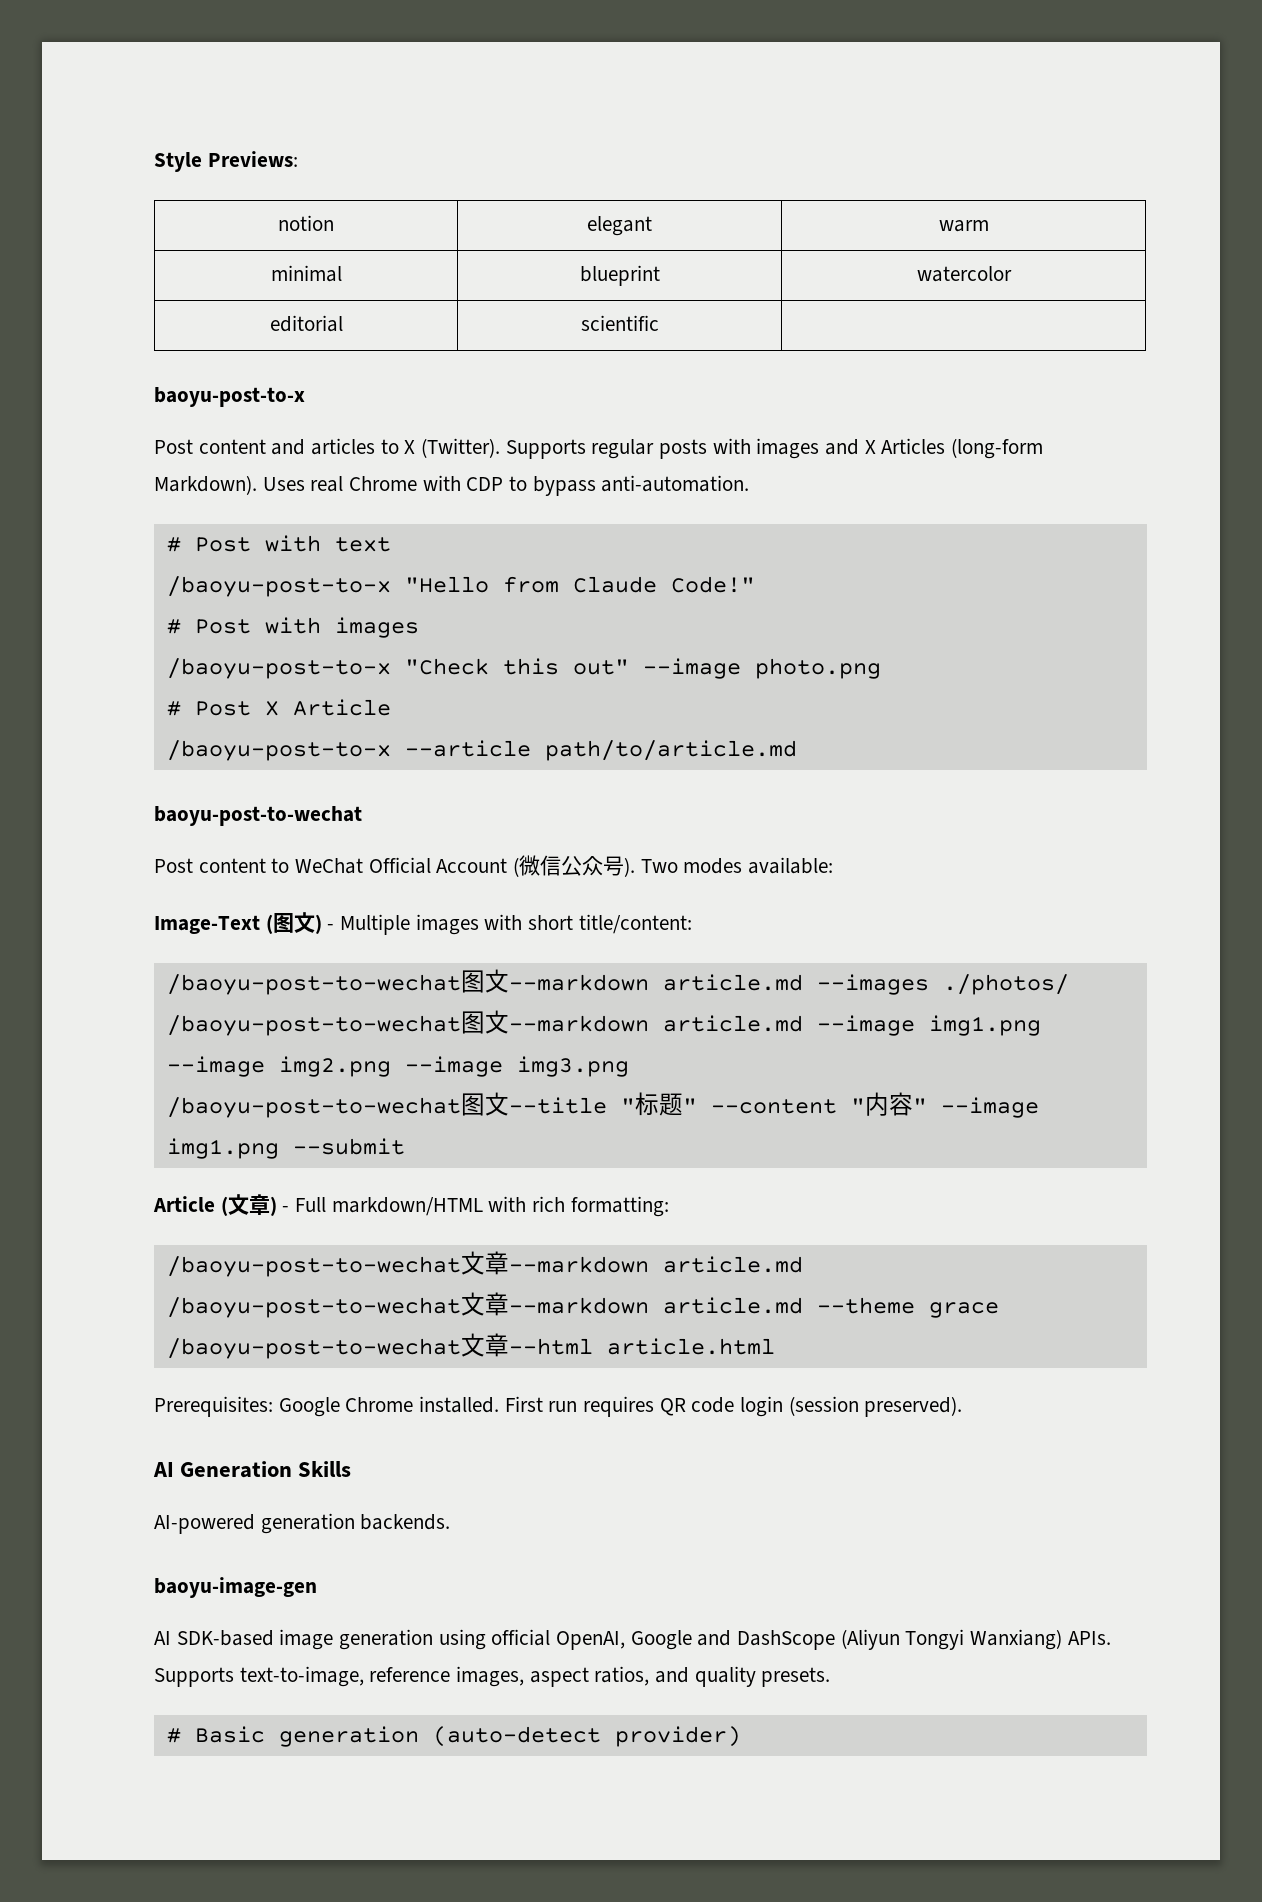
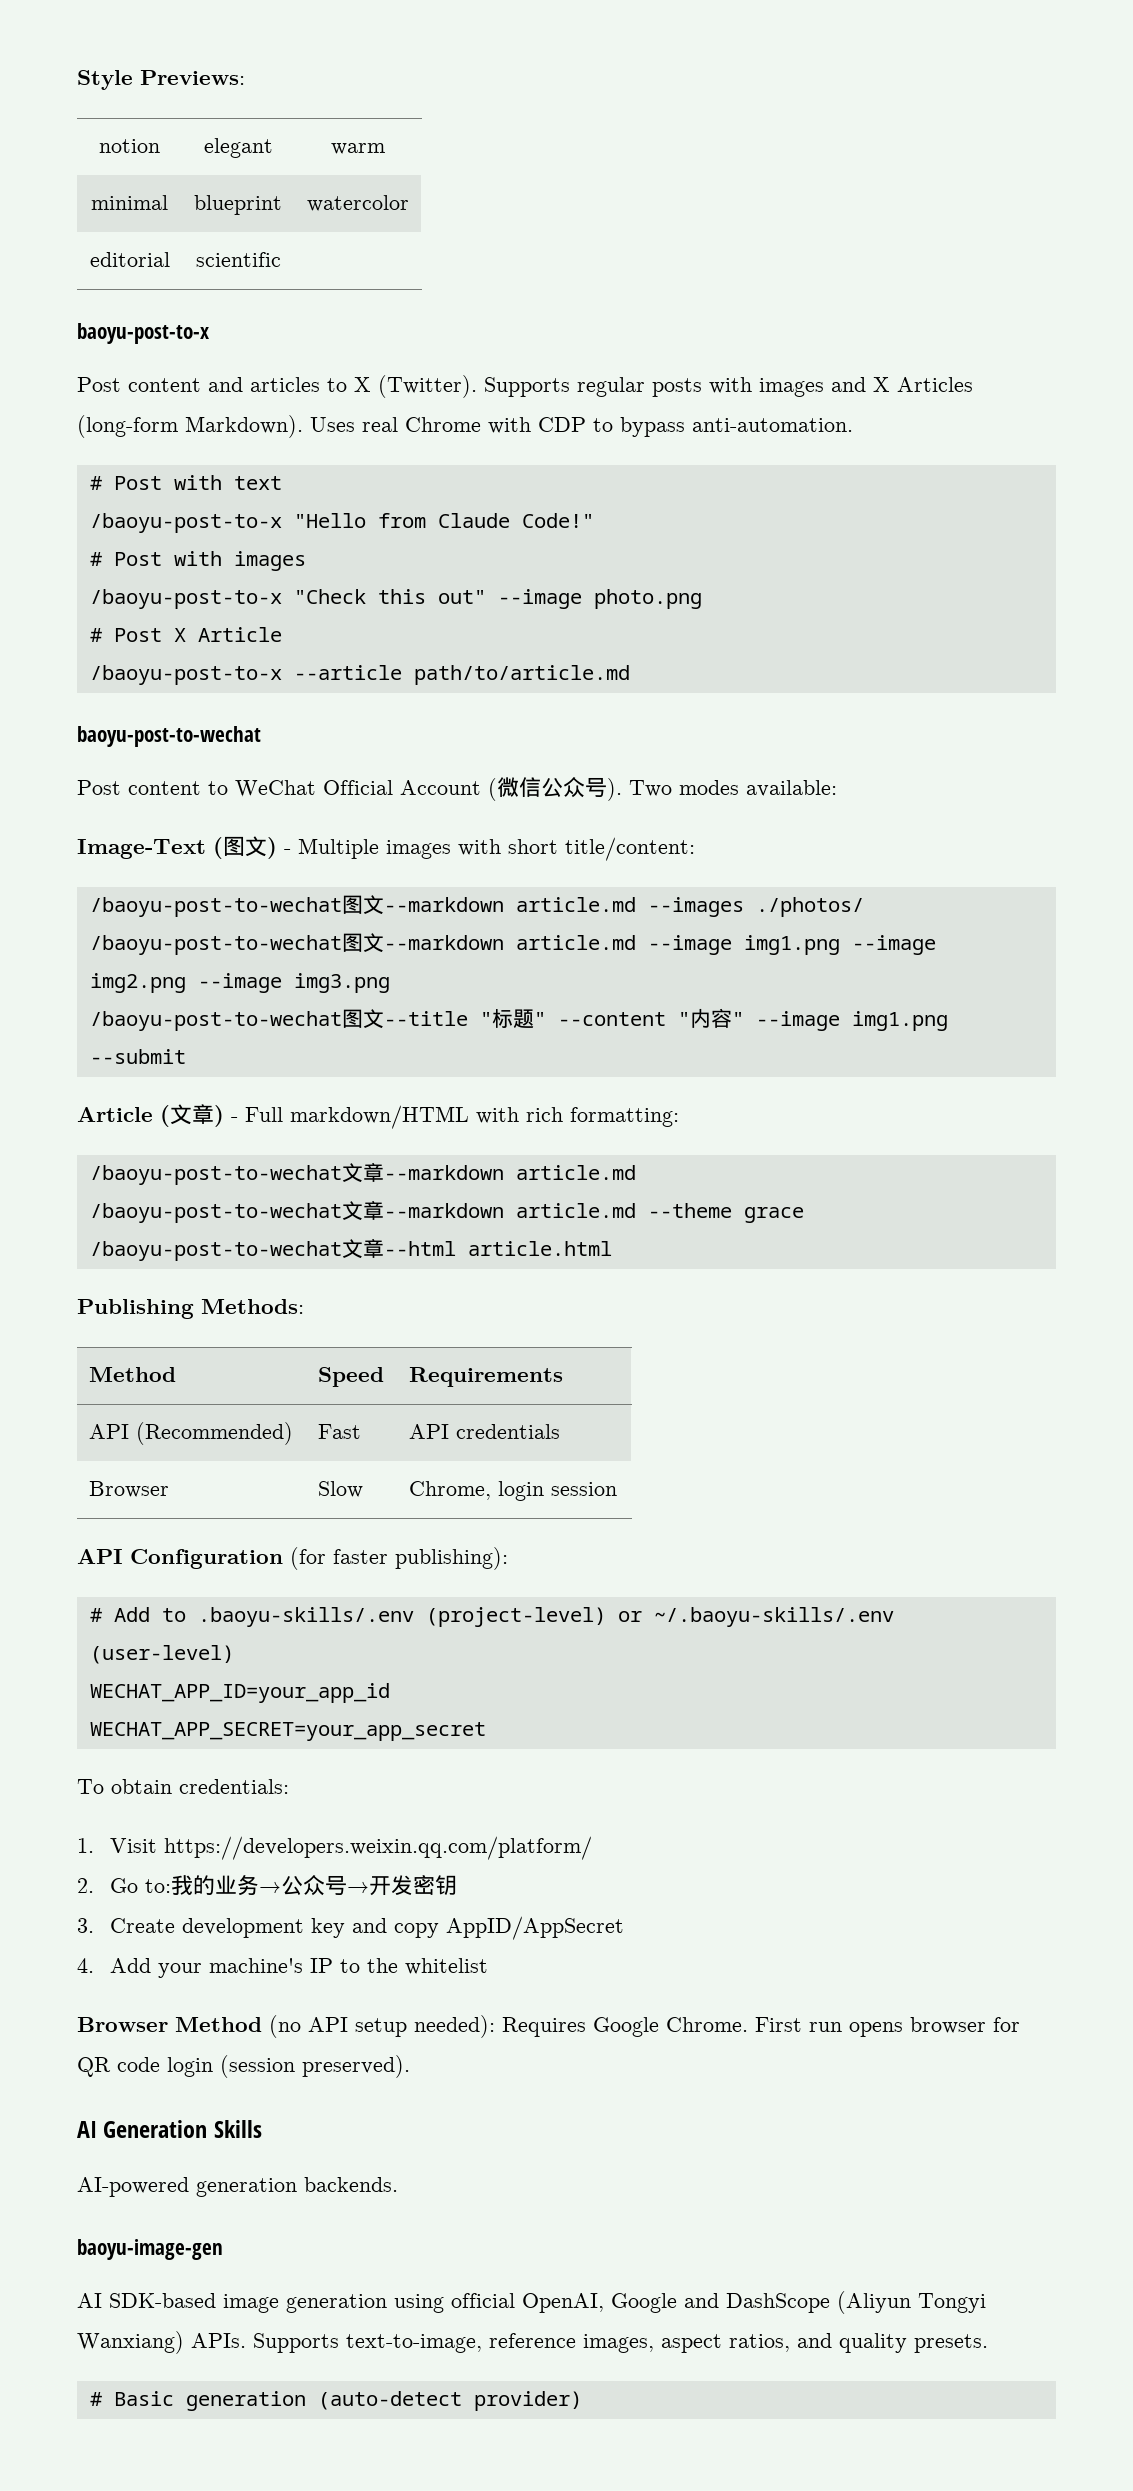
- Prerequisites: Google Chrome installed. First run requires QR code login (session preserved).
+ Publishing Methods:
+ Method | Speed | Requirements
+ API (Recommended) | Fast | API credentials
+ Browser | Slow | Chrome, login session
+ API Configuration (for faster publishing):
+ # Add to .baoyu-skills/.env (project-level) or ~/.baoyu-skills/.env (user-level)
+ WECHAT_APP_ID=your_app_id
+ WECHAT_APP_SECRET=your_app_secret
+ To obtain credentials:
+ 1. Visit https://developers.weixin.qq.com/platform/
+ 2. Go to:我的业务→公众号→开发密钥
+ 3. Create development key and copy AppID/AppSecret
+ 4. Add your machine's IP to the whitelist
+ Browser Method (no API setup needed): Requires Google Chrome. First run opens browser for QR code login (session preserved).

